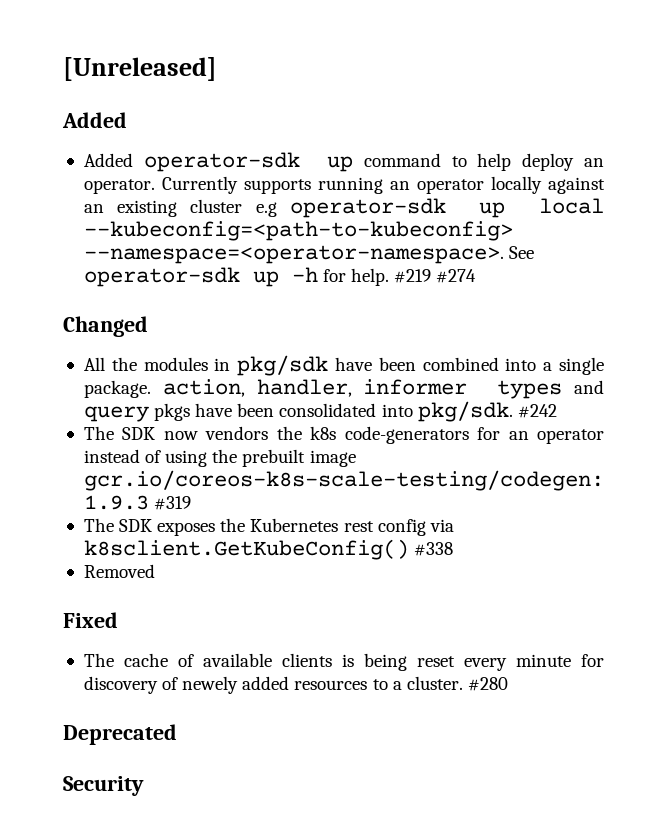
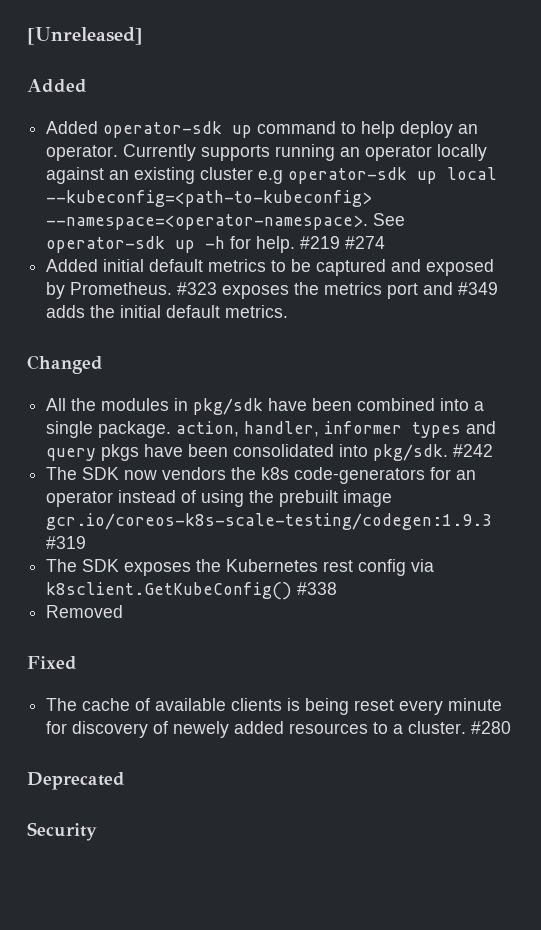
+ Added initial default metrics to be captured and exposed by Prometheus. #323 exposes the metrics port and #349 adds the initial default metrics.

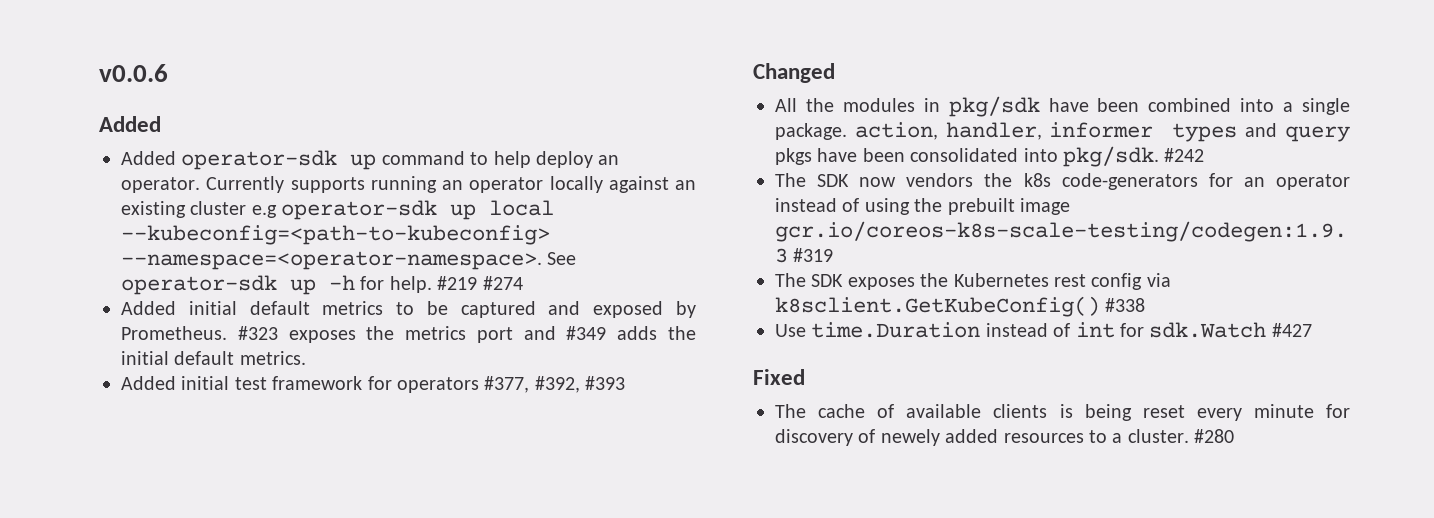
- [Unreleased]
+ v0.0.6
+ Added initial test framework for operators #377, #392, #393
- Removed
+ Use time.Duration instead of int for sdk.Watch #427
- Deprecated
- Security

